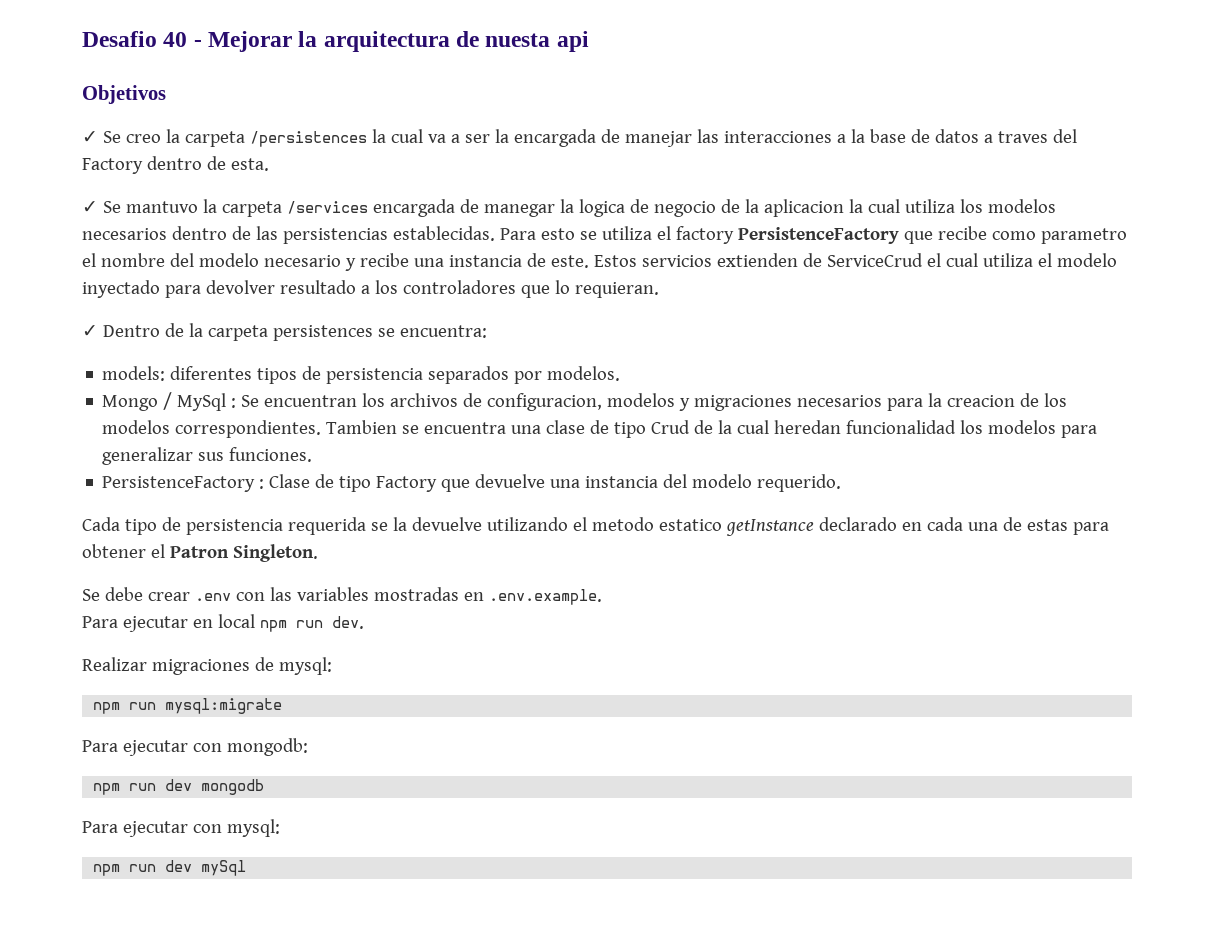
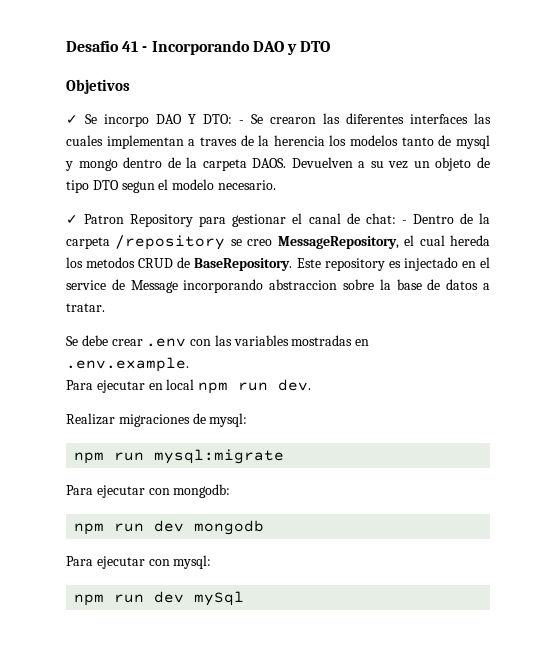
- Desafio 40 - Mejorar la arquitectura de nuesta api
+ Desafio 41 - Incorporando DAO y DTO
  Objetivos
- ✓ Se creo la carpeta /persistences la cual va a ser la encargada de manejar las interacciones a la base de datos a traves del Factory dentro de esta.
- ✓ Se mantuvo la carpeta /services encargada de manegar la logica de negocio de la aplicacion la cual utiliza los modelos necesarios dentro de las persistencias establecidas. Para esto se utiliza el factory PersistenceFactory que recibe como parametro el nombre del modelo necesario y recibe una instancia de este. Estos servicios extienden de ServiceCrud el cual utiliza el modelo inyectado para devolver resultado a los controladores que lo requieran.
- ✓ Dentro de la carpeta persistences se encuentra:
- models: diferentes tipos de persistencia separados por modelos.
- Mongo / MySql : Se encuentran los archivos de configuracion, modelos y migraciones necesarios para la creacion de los modelos correspondientes. Tambien se encuentra una clase de tipo Crud de la cual heredan funcionalidad los modelos para generalizar sus funciones.
- PersistenceFactory : Clase de tipo Factory que devuelve una instancia del modelo requerido.
- Cada tipo de persistencia requerida se la devuelve utilizando el metodo estatico getInstance declarado en cada una de estas para obtener el Patron Singleton.
+ ✓ Se incorpo DAO Y DTO: - Se crearon las diferentes interfaces las cuales implementan a traves de la herencia los modelos tanto de mysql y mongo dentro de la carpeta DAOS. Devuelven a su vez un objeto de tipo DTO segun el modelo necesario.
+ ✓ Patron Repository para gestionar el canal de chat: - Dentro de la carpeta /repository se creo MessageRepository, el cual hereda los metodos CRUD de BaseRepository. Este repository es injectado en el service de Message incorporando abstraccion sobre la base de datos a tratar.

